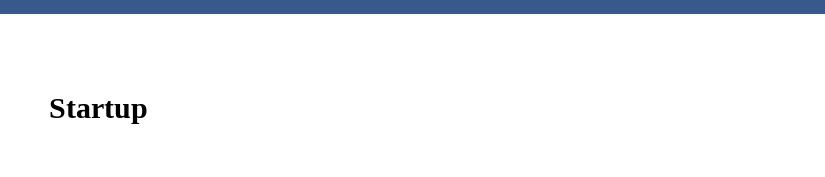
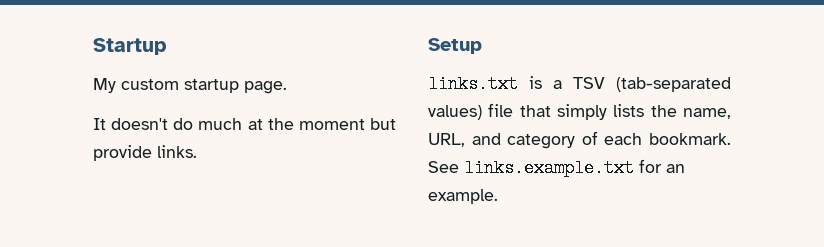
+ My custom startup page.
+ It doesn't do much at the moment but provide links.
+ Setup
+ links.txt is a TSV (tab-separated values) file that simply lists the name, URL, and category of each bookmark. See links.example.txt for an example.

